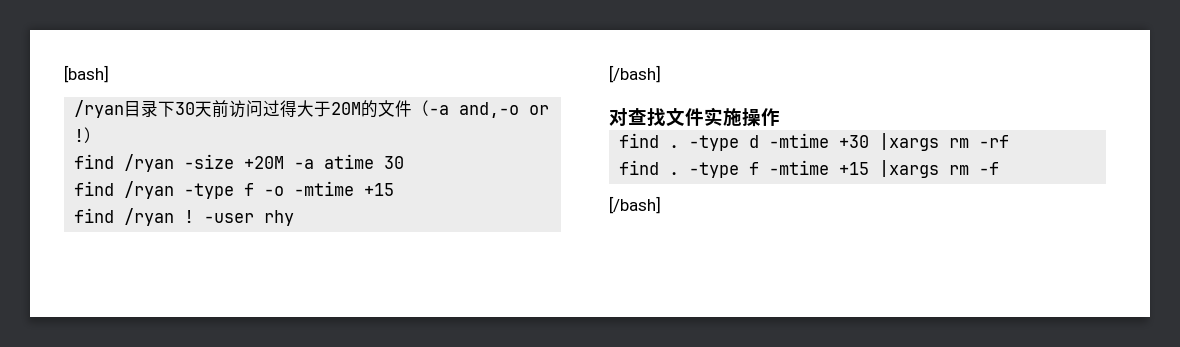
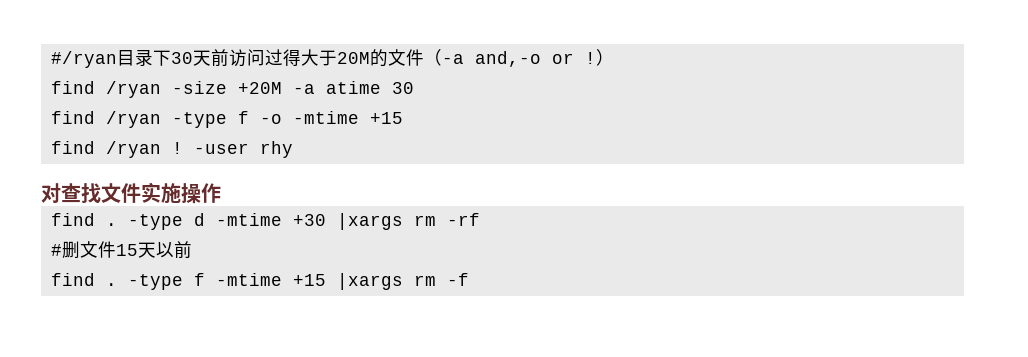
- [bash]
- /ryan目录下30天前访问过得大于20M的文件（-a and,-o or !）
+ #/ryan目录下30天前访问过得大于20M的文件（-a and,-o or !）
  -user rhy
- [/bash]
+ #删文件15天以前
  -type f -mtime +15 |xargs rm -f
- [/bash]

